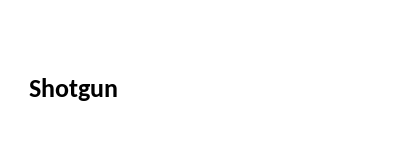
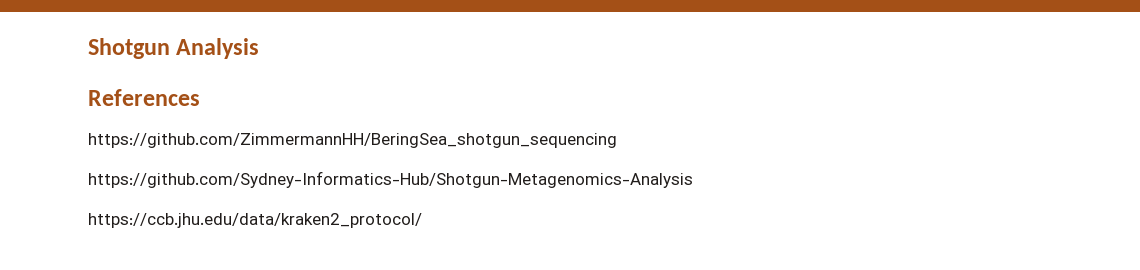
- Shotgun
+ Shotgun Analysis
+ References
+ https://github.com/ZimmermannHH/BeringSea_shotgun_sequencing
+ https://github.com/Sydney-Informatics-Hub/Shotgun-Metagenomics-Analysis
+ https://ccb.jhu.edu/data/kraken2_protocol/

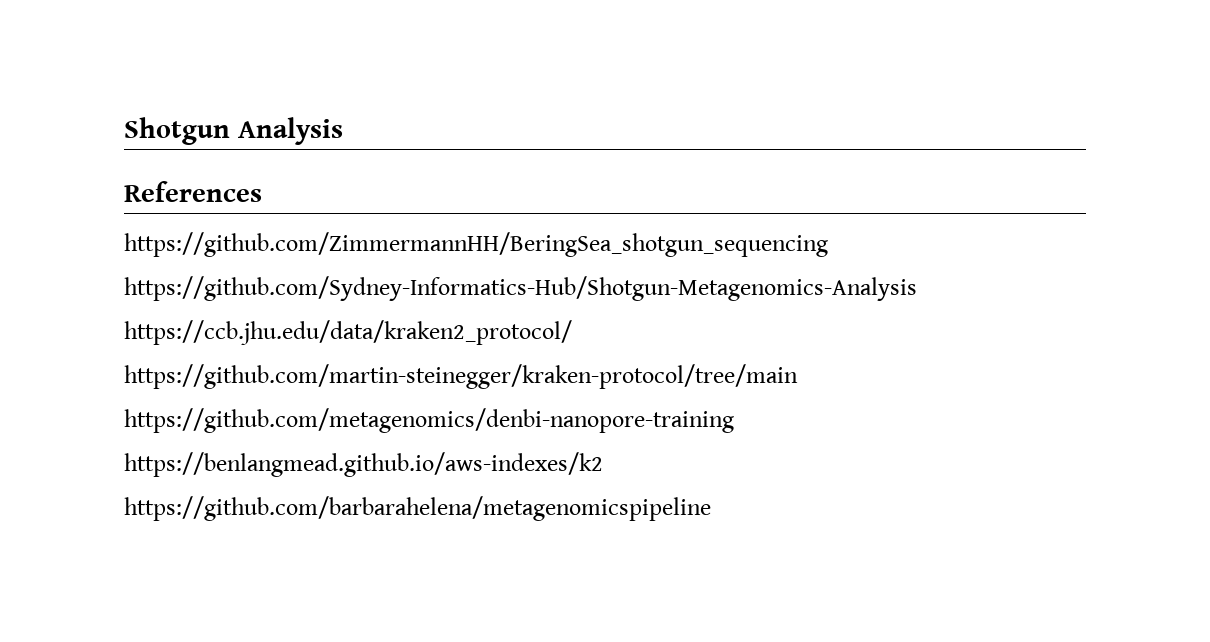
+ https://github.com/martin-steinegger/kraken-protocol/tree/main
+ https://github.com/metagenomics/denbi-nanopore-training
+ https://benlangmead.github.io/aws-indexes/k2
+ https://github.com/barbarahelena/metagenomicspipeline

